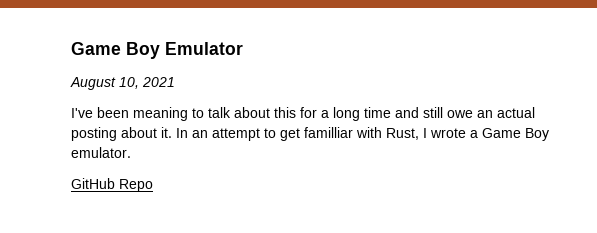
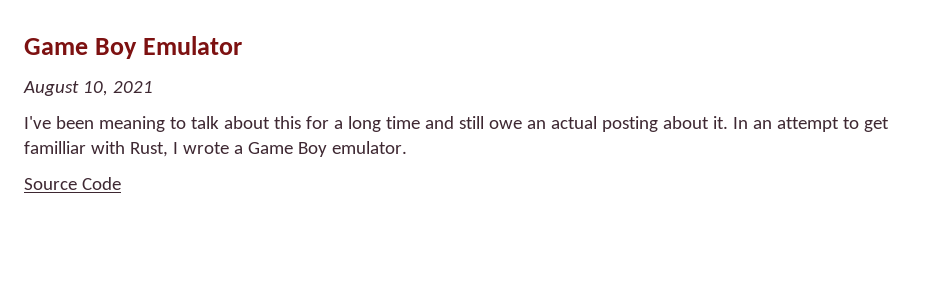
- GitHub Repo
+ Source Code

